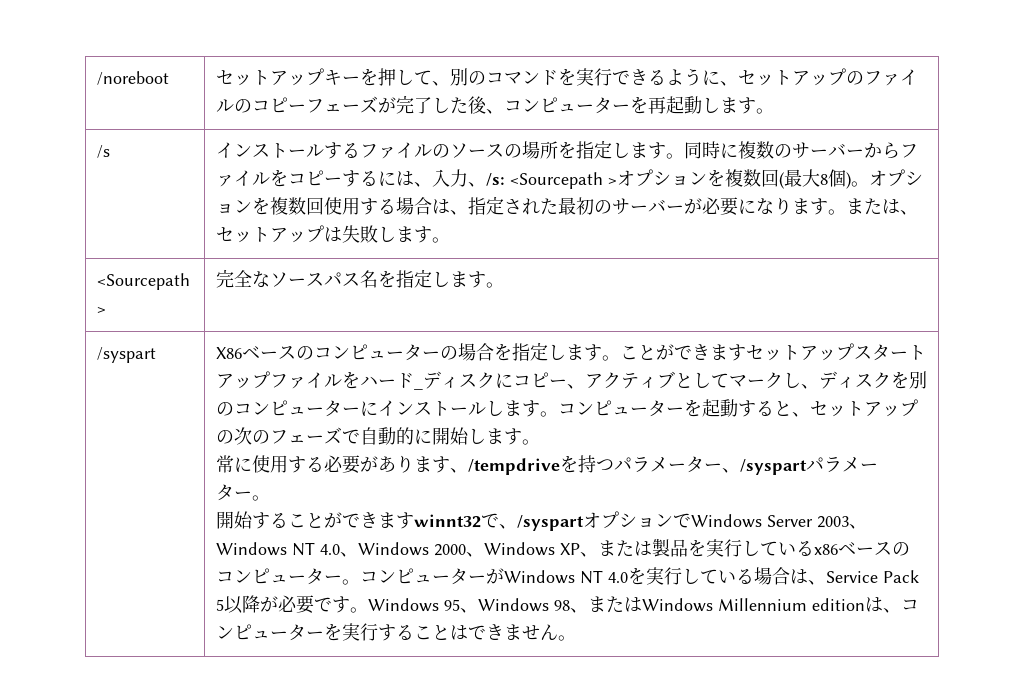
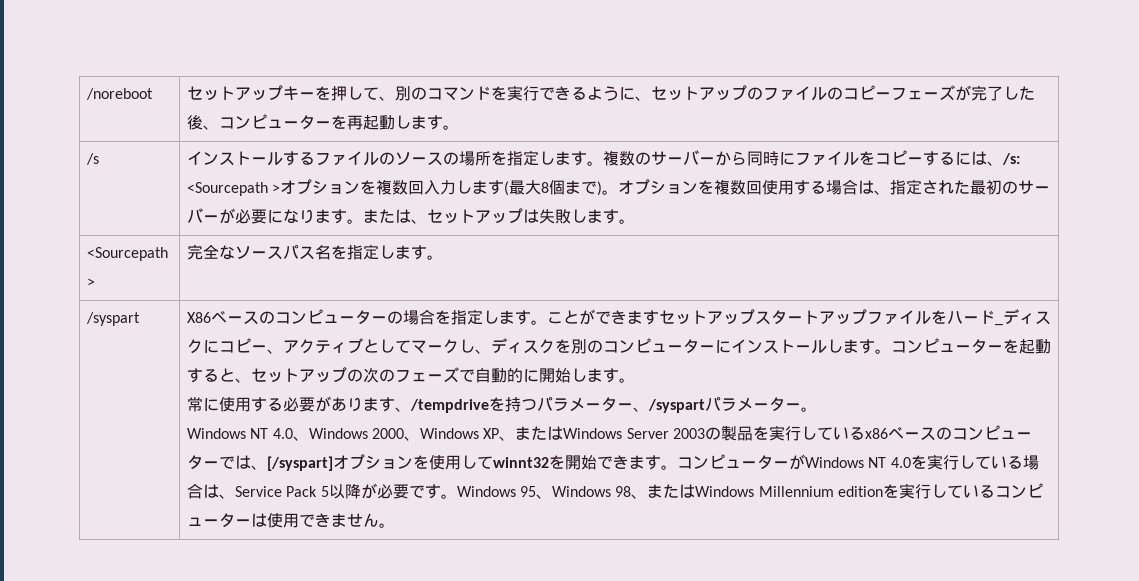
- 同時に複数のサーバーからファイルをコピーするには、入力、/s: <Sourcepath >オプションを複数回(最大8個)。
+ 複数のサーバーから同時にファイルをコピーするには、/s: <Sourcepath >オプションを複数回入力します(最大8個まで)。
- 開始することができますwinnt32で、/syspartオプションでWindows Server 2003、Windows NT 4.0、Windows 2000、Windows XP、または製品を実行しているx86ベースのコンピューター。
+ Windows NT 4.0、Windows 2000、Windows XP、またはWindows Server 2003の製品を実行しているx86ベースのコンピューターでは、[/syspart]オプションを使用してwinnt32を開始できます。
- Windows 95、Windows 98、またはWindows Millennium editionは、コンピューターを実行することはできません。
+ Windows 95、Windows 98、またはWindows Millennium editionを実行しているコンピューターは使用できません。

